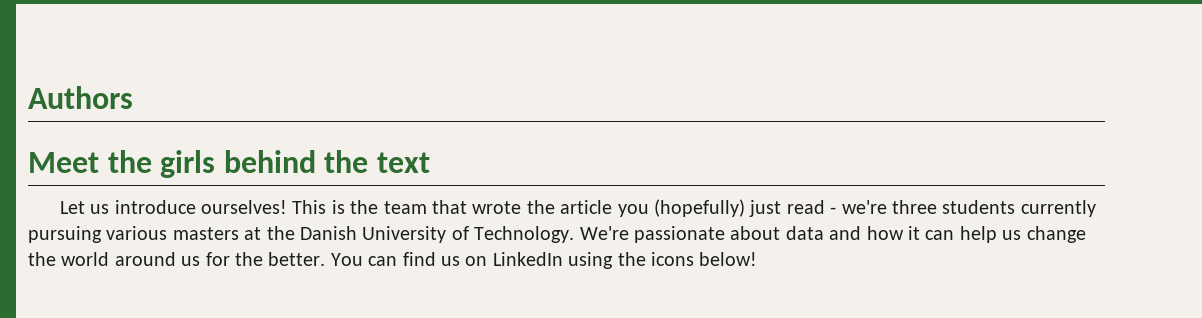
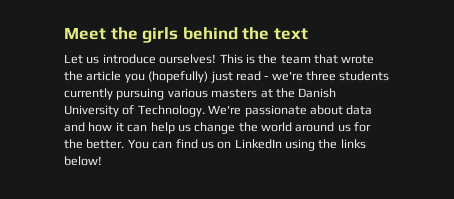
- Authors
- You can find us on LinkedIn using the icons below!
+ You can find us on LinkedIn using the links below!

